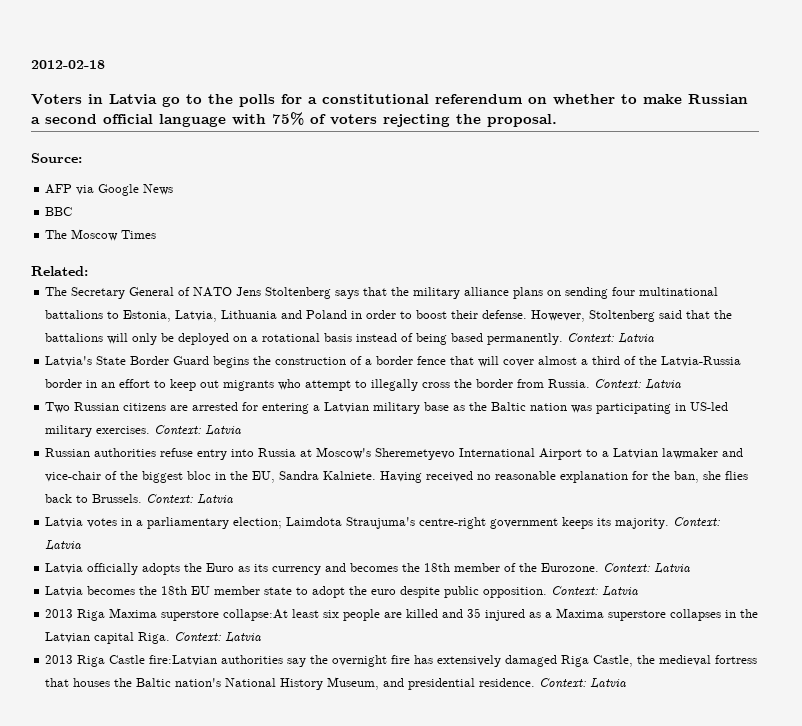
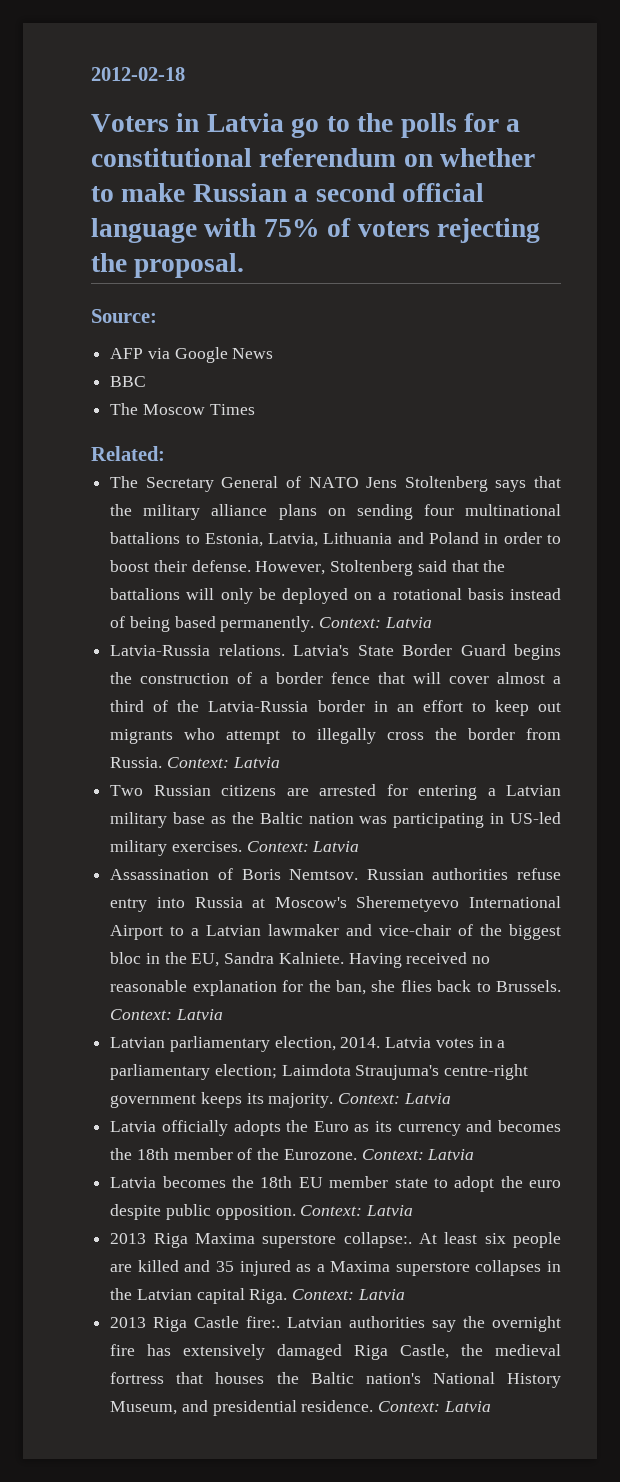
+ Latvia-Russia relations.
+ Assassination of Boris Nemtsov.
+ Latvian parliamentary election, 2014.
- 2013 Riga Maxima superstore collapse:At least six people are killed and 35 injured as a Maxima superstore collapses in the Latvian capital Riga.
+ 2013 Riga Maxima superstore collapse:. At least six people are killed and 35 injured as a Maxima superstore collapses in the Latvian capital Riga.
- 2013 Riga Castle fire:Latvian authorities say the overnight fire has extensively damaged Riga Castle, the medieval fortress that houses the Baltic nation's National History Museum, and presidential residence.
+ 2013 Riga Castle fire:. Latvian authorities say the overnight fire has extensively damaged Riga Castle, the medieval fortress that houses the Baltic nation's National History Museum, and presidential residence.

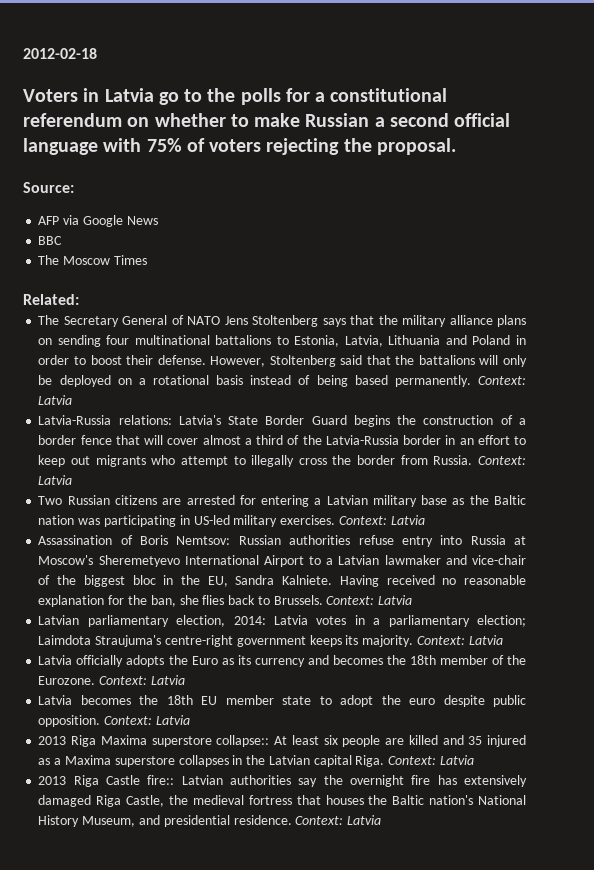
- Latvia-Russia relations. Latvia's State Border Guard begins the construction of a border fence that will cover almost a third of the Latvia-Russia border in an effort to keep out migrants who attempt to illegally cross the border from Russia.
+ Latvia-Russia relations: Latvia's State Border Guard begins the construction of a border fence that will cover almost a third of the Latvia-Russia border in an effort to keep out migrants who attempt to illegally cross the border from Russia.
- Assassination of Boris Nemtsov. Russian authorities refuse entry into Russia at Moscow's Sheremetyevo International Airport to a Latvian lawmaker and vice-chair of the biggest bloc in the EU, Sandra Kalniete.
+ Assassination of Boris Nemtsov: Russian authorities refuse entry into Russia at Moscow's Sheremetyevo International Airport to a Latvian lawmaker and vice-chair of the biggest bloc in the EU, Sandra Kalniete.
- Latvian parliamentary election, 2014. Latvia votes in a parliamentary election; Laimdota Straujuma's centre-right government keeps its majority.
+ Latvian parliamentary election, 2014: Latvia votes in a parliamentary election; Laimdota Straujuma's centre-right government keeps its majority.
- 2013 Riga Maxima superstore collapse:. At least six people are killed and 35 injured as a Maxima superstore collapses in the Latvian capital Riga.
+ 2013 Riga Maxima superstore collapse:: At least six people are killed and 35 injured as a Maxima superstore collapses in the Latvian capital Riga.
- 2013 Riga Castle fire:. Latvian authorities say the overnight fire has extensively damaged Riga Castle, the medieval fortress that houses the Baltic nation's National History Museum, and presidential residence.
+ 2013 Riga Castle fire:: Latvian authorities say the overnight fire has extensively damaged Riga Castle, the medieval fortress that houses the Baltic nation's National History Museum, and presidential residence.

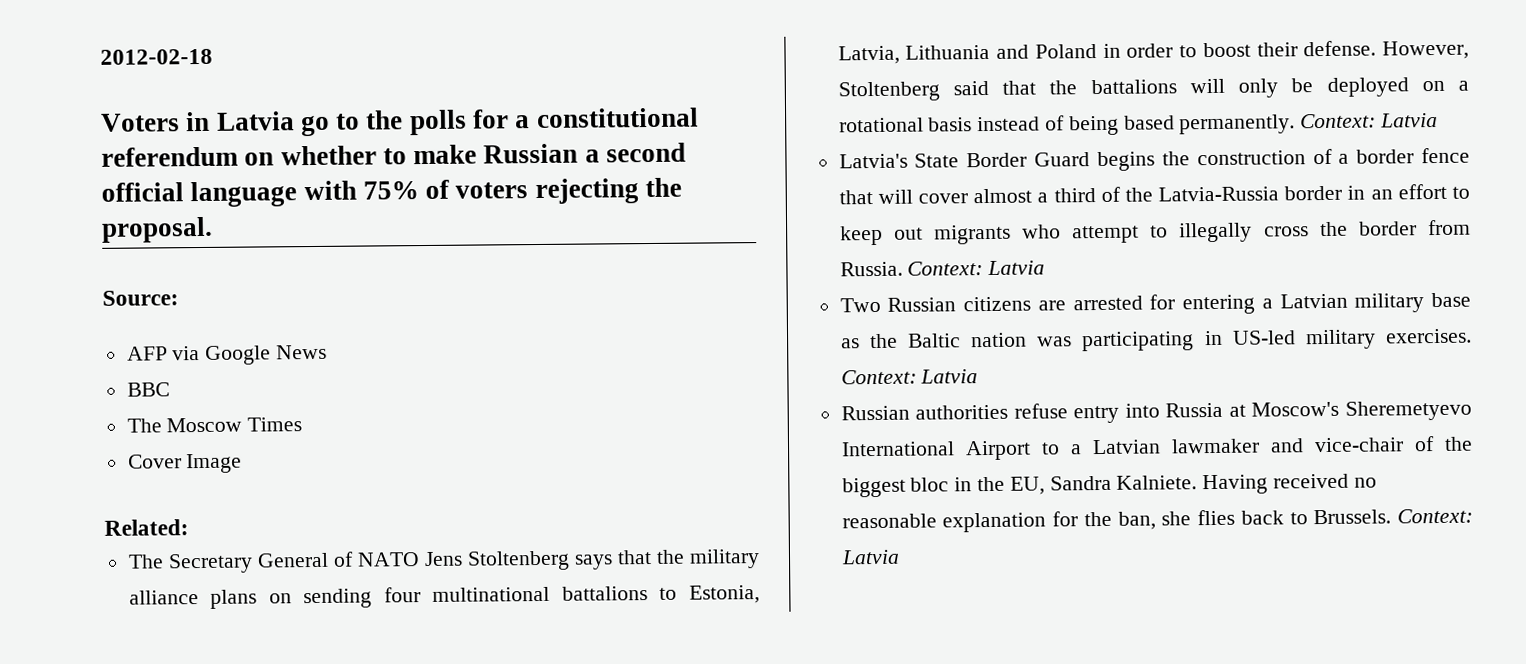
+ Cover Image
- Latvia-Russia relations: Latvia's State Border Guard begins the construction of a border fence that will cover almost a third of the Latvia-Russia border in an effort to keep out migrants who attempt to illegally cross the border from Russia.
+ Latvia's State Border Guard begins the construction of a border fence that will cover almost a third of the Latvia-Russia border in an effort to keep out migrants who attempt to illegally cross the border from Russia.
- Assassination of Boris Nemtsov: Russian authorities refuse entry into Russia at Moscow's Sheremetyevo International Airport to a Latvian lawmaker and vice-chair of the biggest bloc in the EU, Sandra Kalniete.
+ Russian authorities refuse entry into Russia at Moscow's Sheremetyevo International Airport to a Latvian lawmaker and vice-chair of the biggest bloc in the EU, Sandra Kalniete.
- Latvian parliamentary election, 2014: Latvia votes in a parliamentary election; Laimdota Straujuma's centre-right government keeps its majority. Context: Latvia
- Latvia officially adopts the Euro as its currency and becomes the 18th member of the Eurozone. Context: Latvia
- Latvia becomes the 18th EU member state to adopt the euro despite public opposition. Context: Latvia
- 2013 Riga Maxima superstore collapse:: At least six people are killed and 35 injured as a Maxima superstore collapses in the Latvian capital Riga. Context: Latvia
- 2013 Riga Castle fire:: Latvian authorities say the overnight fire has extensively damaged Riga Castle, the medieval fortress that houses the Baltic nation's National History Museum, and presidential residence. Context: Latvia

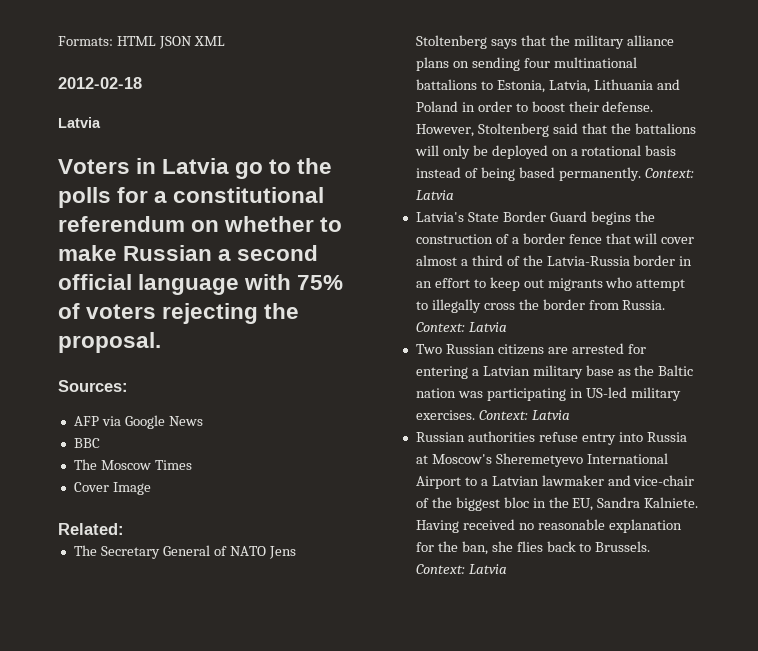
+ Formats: HTML JSON XML
  2012-02-18
+ Latvia
- Source:
+ Sources:

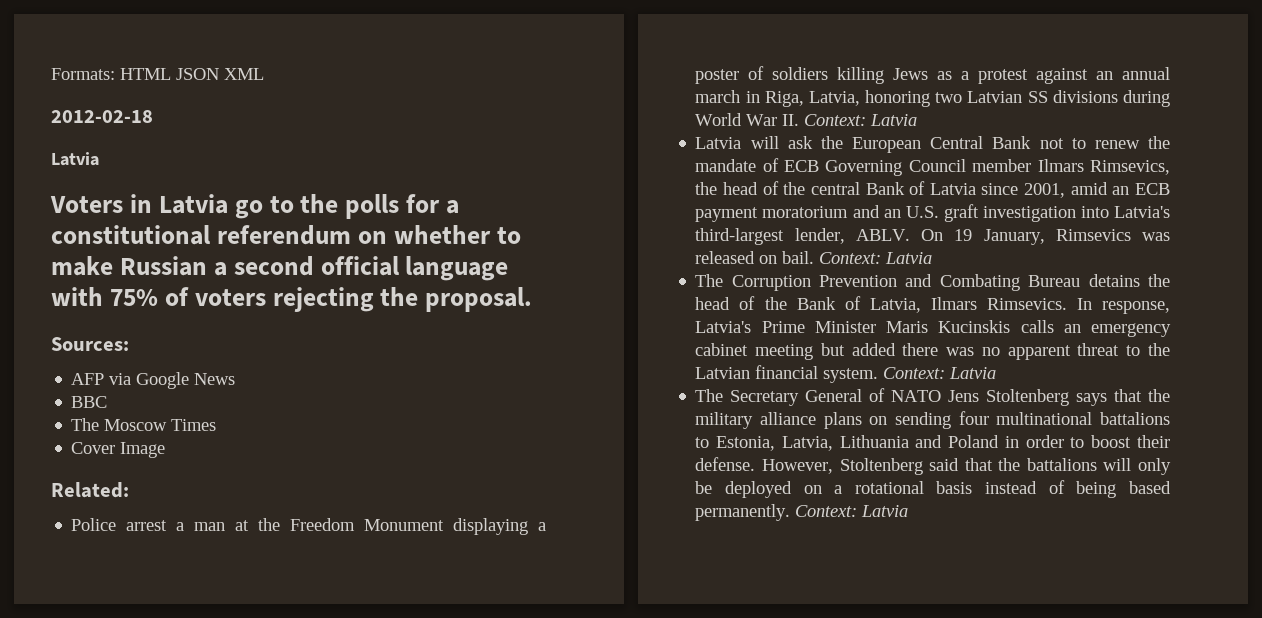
+ Police arrest a man at the Freedom Monument displaying a poster of soldiers killing Jews as a protest against an annual march in Riga, Latvia, honoring two Latvian SS divisions during World War II. Context: Latvia
+ Latvia will ask the European Central Bank not to renew the mandate of ECB Governing Council member Ilmars Rimsevics, the head of the central Bank of Latvia since 2001, amid an ECB payment moratorium and an U.S. graft investigation into Latvia's third-largest lender, ABLV. On 19 January, Rimsevics was released on bail. Context: Latvia
+ The Corruption Prevention and Combating Bureau detains the head of the Bank of Latvia, Ilmars Rimsevics. In response, Latvia's Prime Minister Maris Kucinskis calls an emergency cabinet meeting but added there was no apparent threat to the Latvian financial system. Context: Latvia
- Latvia's State Border Guard begins the construction of a border fence that will cover almost a third of the Latvia-Russia border in an effort to keep out migrants who attempt to illegally cross the border from Russia. Context: Latvia
- Two Russian citizens are arrested for entering a Latvian military base as the Baltic nation was participating in US-led military exercises. Context: Latvia
- Russian authorities refuse entry into Russia at Moscow's Sheremetyevo International Airport to a Latvian lawmaker and vice-chair of the biggest bloc in the EU, Sandra Kalniete. Having received no reasonable explanation for the ban, she flies back to Brussels. Context: Latvia

